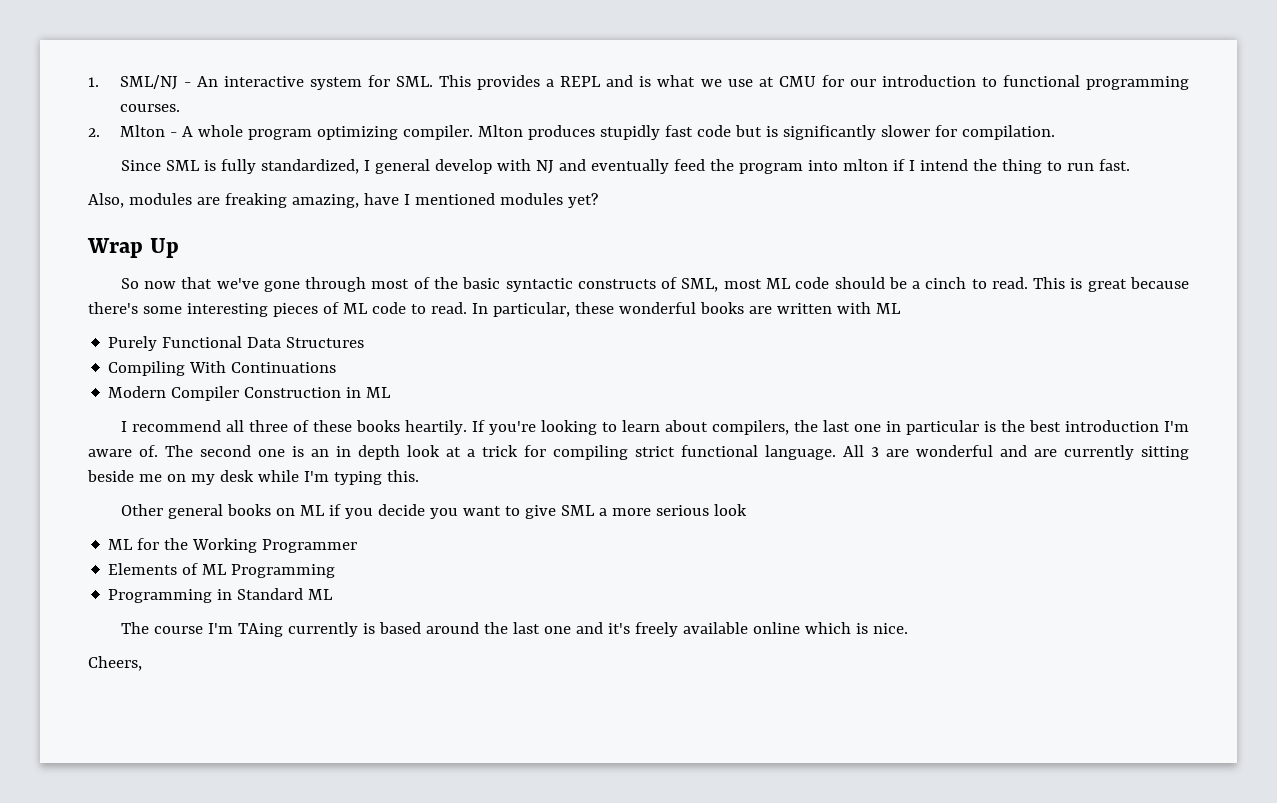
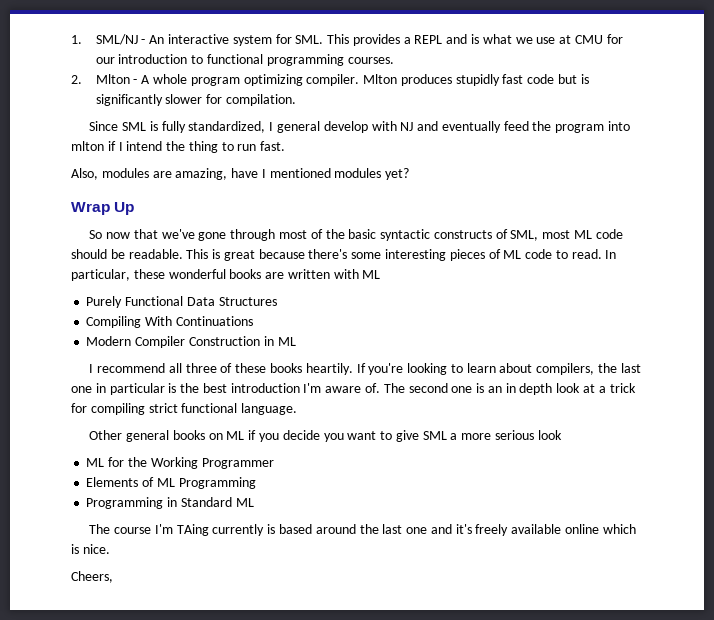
- Also, modules are freaking amazing, have I mentioned modules yet?
+ Also, modules are amazing, have I mentioned modules yet?
- So now that we've gone through most of the basic syntactic constructs of SML, most ML code should be a cinch to read.
+ So now that we've gone through most of the basic syntactic constructs of SML, most ML code should be readable.
- All 3 are wonderful and are currently sitting beside me on my desk while I'm typing this.

